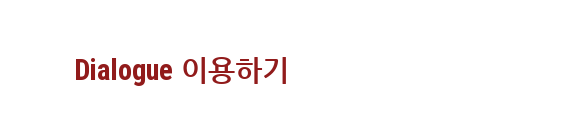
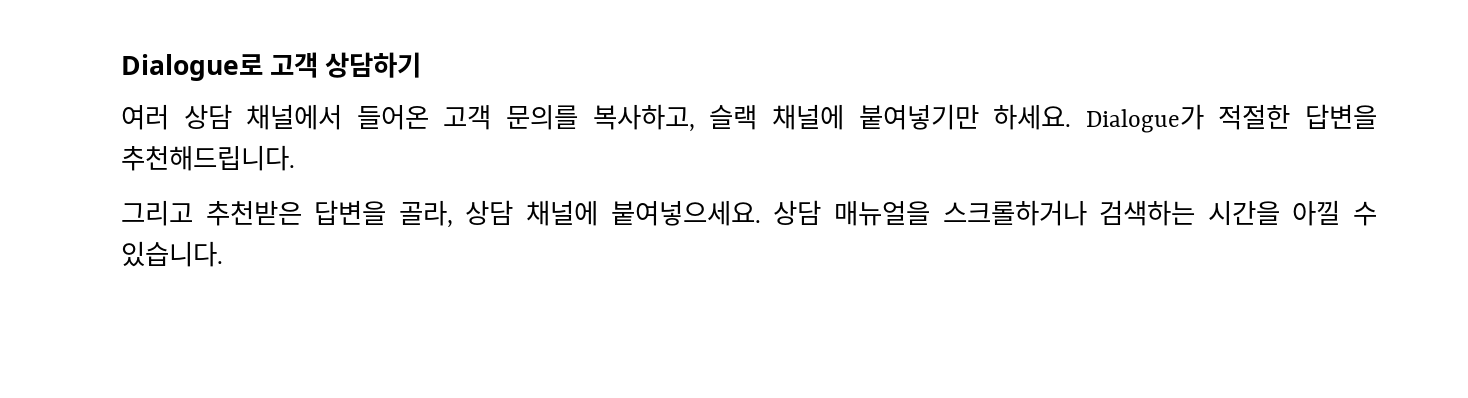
- Dialogue 이용하기
+ Dialogue로 고객 상담하기
+ 여러 상담 채널에서 들어온 고객 문의를 복사하고, 슬랙 채널에 붙여넣기만 하세요. Dialogue가 적절한 답변을 추천해드립니다.
+ 그리고 추천받은 답변을 골라, 상담 채널에 붙여넣으세요. 상담 매뉴얼을 스크롤하거나 검색하는 시간을 아낄 수 있습니다.

